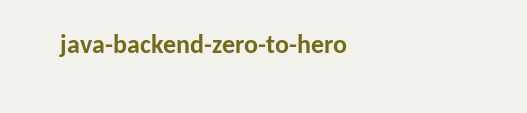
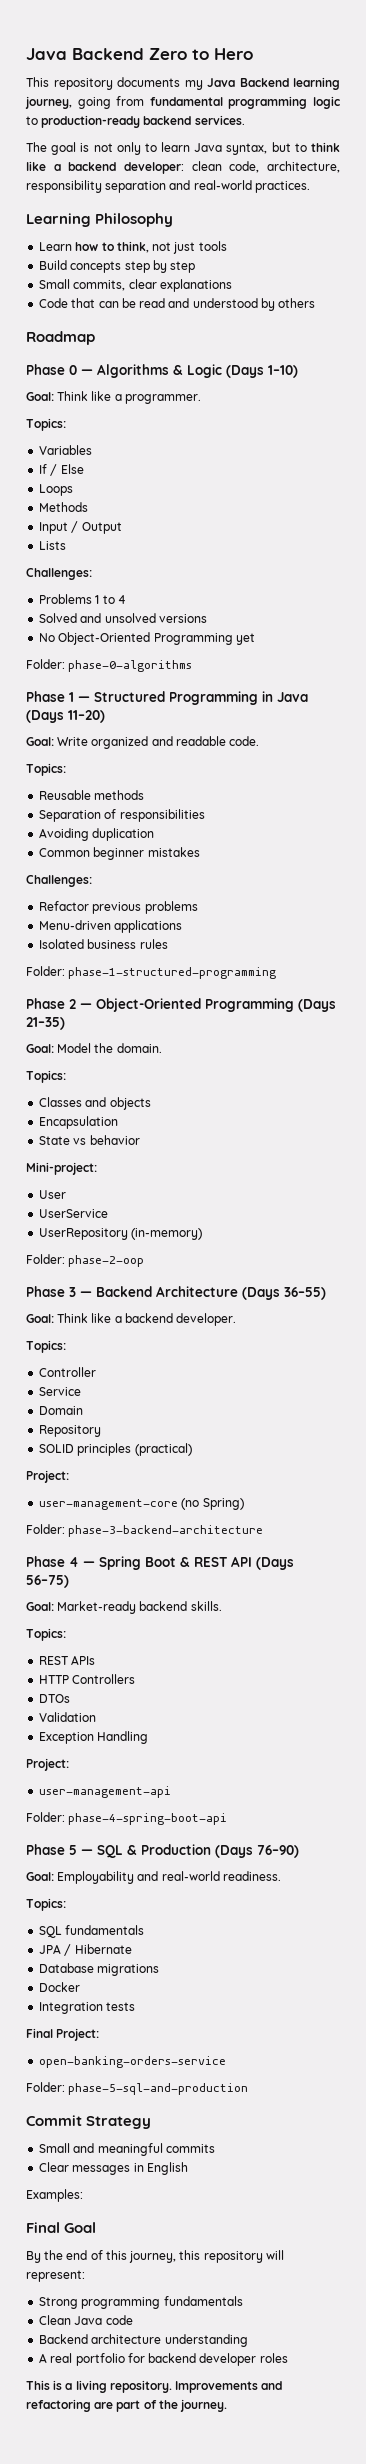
- java-backend-zero-to-hero
+ Java Backend Zero to Hero
+ This repository documents my Java Backend learning journey, going from fundamental programming logic to production-ready backend services.
+ The goal is not only to learn Java syntax, but to think like a backend developer: clean code, architecture, responsibility separation and real-world practices.
+ Learning Philosophy
+ Learn how to think, not just tools
+ Build concepts step by step
+ Small commits, clear explanations
+ Code that can be read and understood by others
+ Roadmap
+ Phase 0 — Algorithms & Logic (Days 1–10)
+ Goal: Think like a programmer.
+ Topics:
+ Variables
+ If / Else
+ Loops
+ Methods
+ Input / Output
+ Lists
+ Challenges:
+ Problems 1 to 4
+ Solved and unsolved versions
+ No Object-Oriented Programming yet
+ Folder: phase-0-algorithms
+ Phase 1 — Structured Programming in Java (Days 11–20)
+ Goal: Write organized and readable code.
+ Topics:
+ Reusable methods
+ Separation of responsibilities
+ Avoiding duplication
+ Common beginner mistakes
+ Challenges:
+ Refactor previous problems
+ Menu-driven applications
+ Isolated business rules
+ Folder: phase-1-structured-programming
+ Phase 2 — Object-Oriented Programming (Days 21–35)
+ Goal: Model the domain.
+ Topics:
+ Classes and objects
+ Encapsulation
+ State vs behavior
+ Mini-project:
+ User
+ UserService
+ UserRepository (in-memory)
+ Folder: phase-2-oop
+ Phase 3 — Backend Architecture (Days 36–55)
+ Goal: Think like a backend developer.
+ Topics:
+ Controller
+ Service
+ Domain
+ Repository
+ SOLID principles (practical)
+ Project:
+ user-management-core (no Spring)
+ Folder: phase-3-backend-architecture
+ Phase 4 — Spring Boot & REST API (Days 56–75)
+ Goal: Market-ready backend skills.
+ Topics:
+ REST APIs
+ HTTP Controllers
+ DTOs
+ Validation
+ Exception Handling
+ Project:
+ user-management-api
+ Folder: phase-4-spring-boot-api
+ Phase 5 — SQL & Production (Days 76–90)
+ Goal: Employability and real-world readiness.
+ Topics:
+ SQL fundamentals
+ JPA / Hibernate
+ Database migrations
+ Docker
+ Integration tests
+ Final Project:
+ open-banking-orders-service
+ Folder: phase-5-sql-and-production
+ Commit Strategy
+ Small and meaningful commits
+ Clear messages in English
+ Examples:
+ Final Goal
+ By the end of this journey, this repository will represent:
+ Strong programming fundamentals
+ Clean Java code
+ Backend architecture understanding
+ A real portfolio for backend developer roles
+ This is a living repository. Improvements and refactoring are part of the journey.

